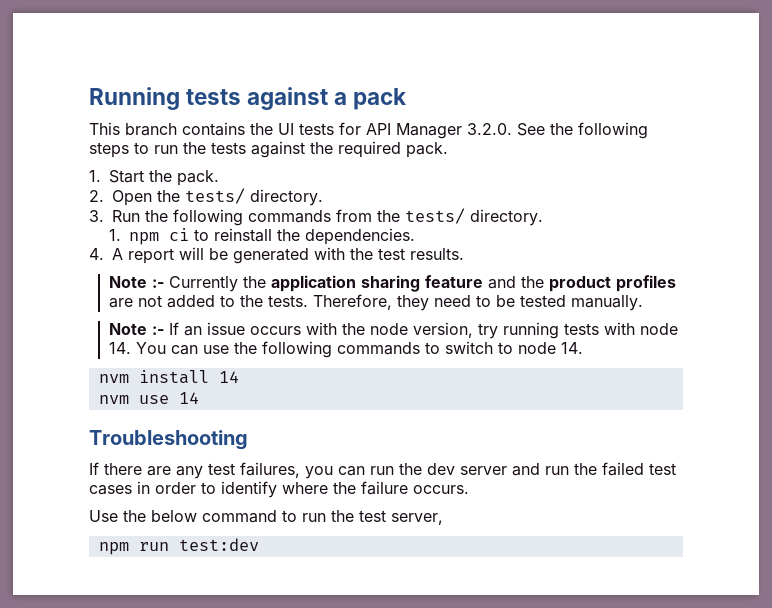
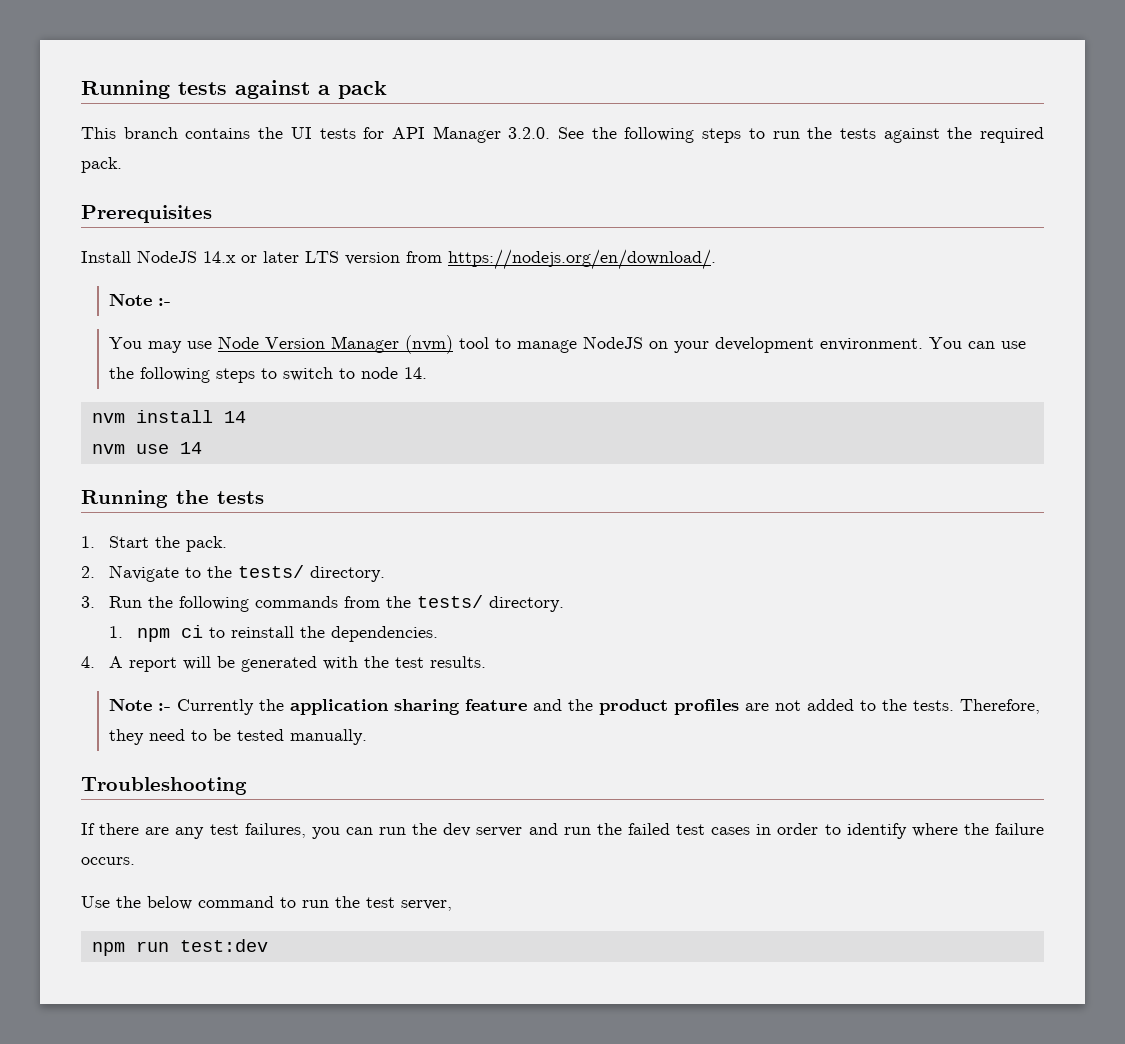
+ Prerequisites
+ Install NodeJS 14.x or later LTS version from https://nodejs.org/en/download/.
+ Note :-
+ You may use Node Version Manager (nvm) tool to manage NodeJS on your development environment. You can use the following steps to switch to node 14.
+ nvm install 14
+ nvm use 14
+ Running the tests
- 2. Open the tests/ directory.
+ 2. Navigate to the tests/ directory.
- Note :- If an issue occurs with the node version, try running tests with node 14. You can use the following commands to switch to node 14.
- nvm install 14
- nvm use 14

